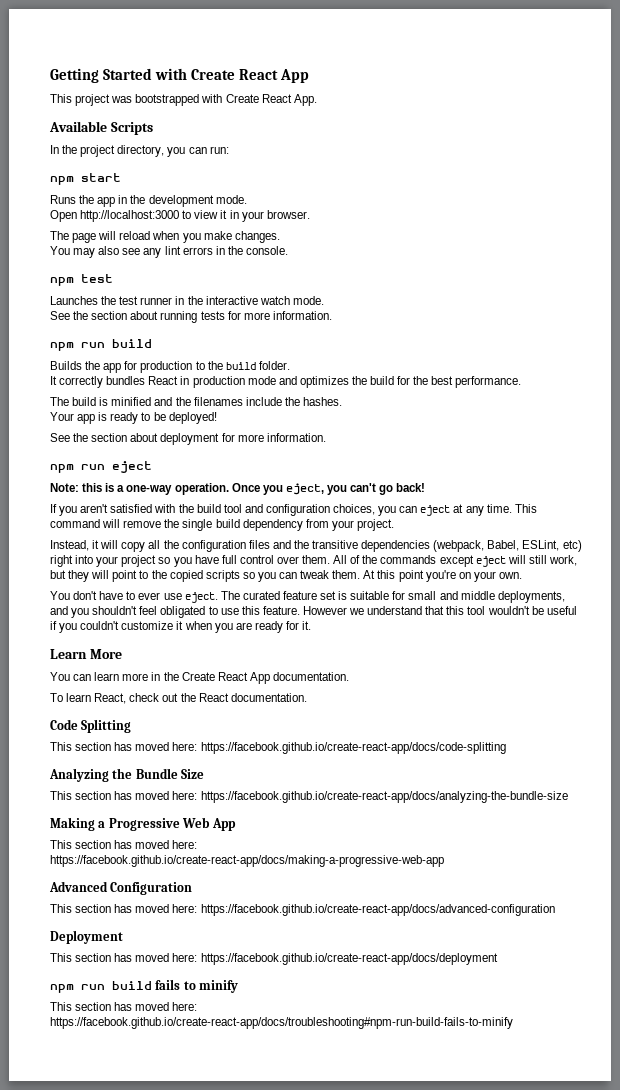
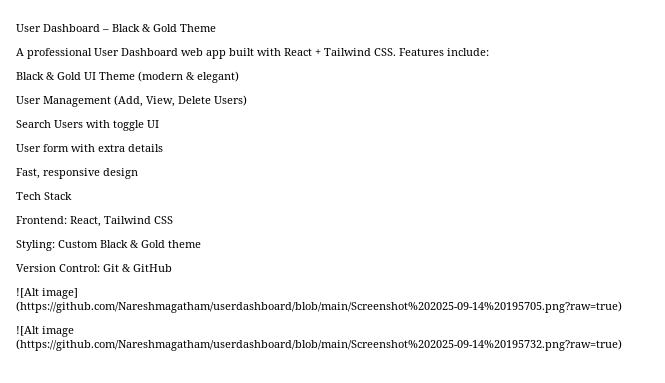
- Getting Started with Create React App
- This project was bootstrapped with Create React App.
- Available Scripts
- In the project directory, you can run:
- npm start
- Runs the app in the development mode.
- Open http://localhost:3000 to view it in your browser.
- The page will reload when you make changes.
- You may also see any lint errors in the console.
- npm test
- Launches the test runner in the interactive watch mode.
- See the section about running tests for more information.
- npm run build
- Builds the app for production to the build folder.
- It correctly bundles React in production mode and optimizes the build for the best performance.
- The build is minified and the filenames include the hashes.
- Your app is ready to be deployed!
- See the section about deployment for more information.
- npm run eject
- Note: this is a one-way operation. Once you eject, you can't go back!
- If you aren't satisfied with the build tool and configuration choices, you can eject at any time. This command will remove the single build dependency from your project.
- Instead, it will copy all the configuration files and the transitive dependencies (webpack, Babel, ESLint, etc) right into your project so you have full control over them. All of the commands except eject will still work, but they will point to the copied scripts so you can tweak them. At this point you're on your own.
- You don't have to ever use eject. The curated feature set is suitable for small and middle deployments, and you shouldn't feel obligated to use this feature. However we understand that this tool wouldn't be useful if you couldn't customize it when you are ready for it.
- Learn More
- You can learn more in the Create React App documentation.
- To learn React, check out the React documentation.
- Code Splitting
- This section has moved here: https://facebook.github.io/create-react-app/docs/code-splitting
- Analyzing the Bundle Size
- This section has moved here: https://facebook.github.io/create-react-app/docs/analyzing-the-bundle-size
- Making a Progressive Web App
- This section has moved here: https://facebook.github.io/create-react-app/docs/making-a-progressive-web-app
- Advanced Configuration
- This section has moved here: https://facebook.github.io/create-react-app/docs/advanced-configuration
- Deployment
- This section has moved here: https://facebook.github.io/create-react-app/docs/deployment
- npm run build fails to minify
- This section has moved here: https://facebook.github.io/create-react-app/docs/troubleshooting#npm-run-build-fails-to-minify
+ User Dashboard – Black & Gold Theme
+ A professional User Dashboard web app built with React + Tailwind CSS. Features include:
+ Black & Gold UI Theme (modern & elegant)
+ User Management (Add, View, Delete Users)
+ Search Users with toggle UI
+ User form with extra details
+ Fast, responsive design
+ Tech Stack
+ Frontend: React, Tailwind CSS
+ Styling: Custom Black & Gold theme
+ Version Control: Git & GitHub
+ ![Alt image] (https://github.com/Nareshmagatham/userdashboard/blob/main/Screenshot%202025-09-14%20195705.png?raw=true)
+ ![Alt image (https://github.com/Nareshmagatham/userdashboard/blob/main/Screenshot%202025-09-14%20195732.png?raw=true)

